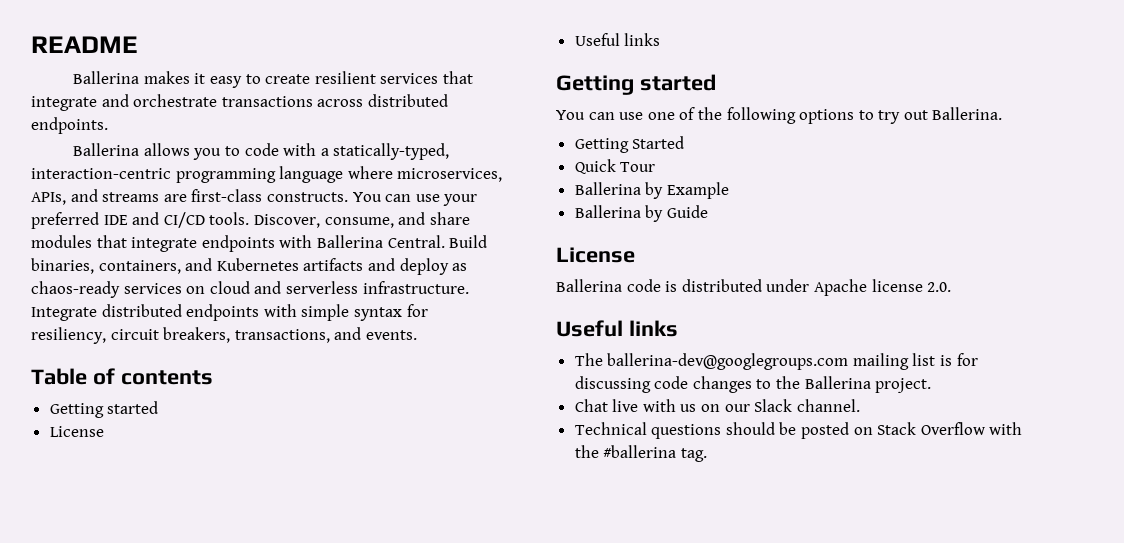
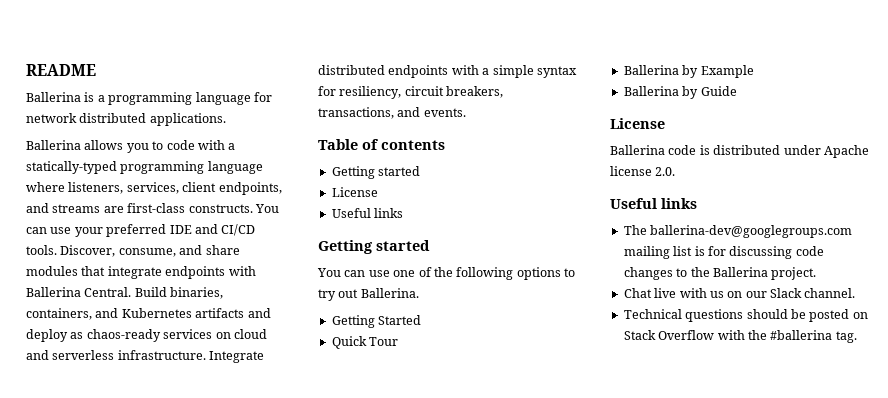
- Ballerina makes it easy to create resilient services that integrate and orchestrate transactions across distributed endpoints.
+ Ballerina is a programming language for network distributed applications.
- Ballerina allows you to code with a statically-typed, interaction-centric programming language where microservices, APIs, and streams are first-class constructs.
+ Ballerina allows you to code with a statically-typed programming language where listeners, services, client endpoints, and streams are first-class constructs.
- Integrate distributed endpoints with simple syntax for resiliency, circuit breakers, transactions, and events.
+ Integrate distributed endpoints with a simple syntax for resiliency, circuit breakers, transactions, and events.

